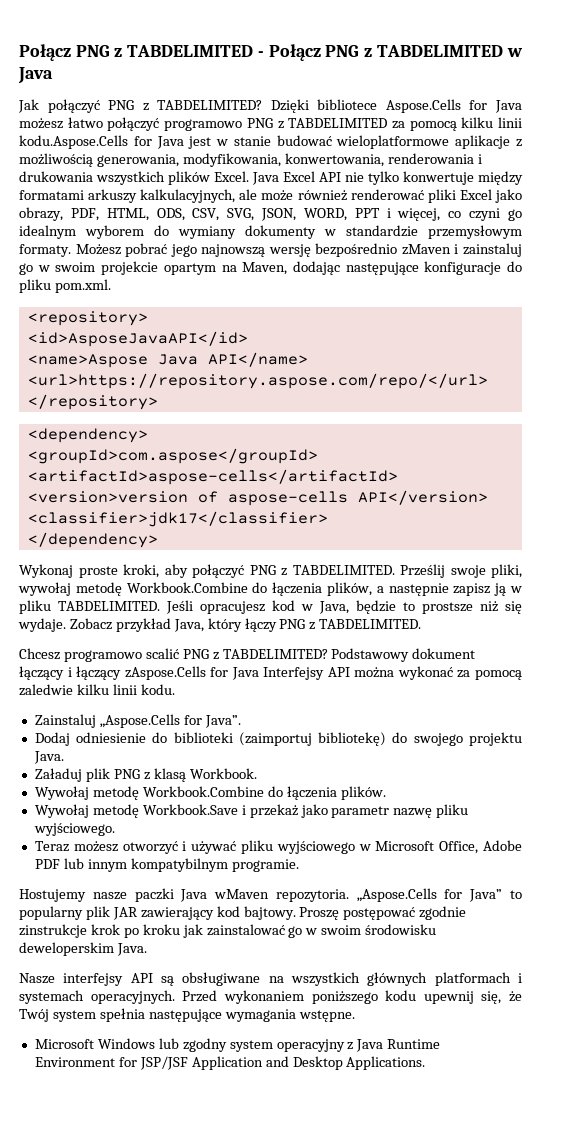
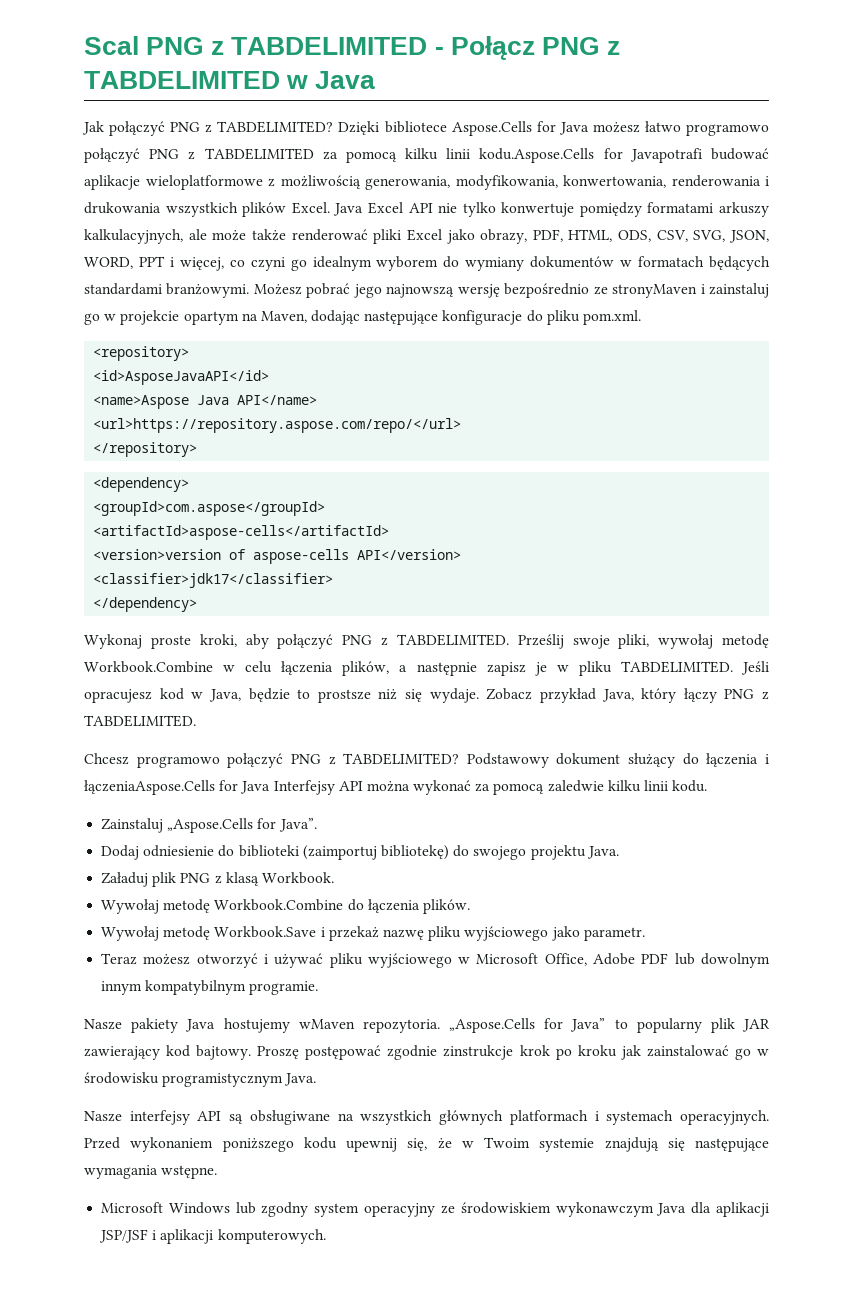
- Połącz PNG z TABDELIMITED - Połącz PNG z TABDELIMITED w Java
+ Scal PNG z TABDELIMITED - Połącz PNG z TABDELIMITED w Java
- Dzięki bibliotece Aspose.Cells for Java możesz łatwo połączyć programowo PNG z TABDELIMITED za pomocą kilku linii kodu.Aspose.Cells for Java jest w stanie budować wieloplatformowe aplikacje z możliwością generowania, modyfikowania, konwertowania, renderowania i drukowania wszystkich plików Excel.
+ Dzięki bibliotece Aspose.Cells for Java możesz łatwo programowo połączyć PNG z TABDELIMITED za pomocą kilku linii kodu.Aspose.Cells for Javapotrafi budować aplikacje wieloplatformowe z możliwością generowania, modyfikowania, konwertowania, renderowania i drukowania wszystkich plików Excel.
- Java Excel API nie tylko konwertuje między formatami arkuszy kalkulacyjnych, ale może również renderować pliki Excel jako obrazy, PDF, HTML, ODS, CSV, SVG, JSON, WORD, PPT i więcej, co czyni go idealnym wyborem do wymiany dokumenty w standardzie przemysłowym formaty.
+ Java Excel API nie tylko konwertuje pomiędzy formatami arkuszy kalkulacyjnych, ale może także renderować pliki Excel jako obrazy, PDF, HTML, ODS, CSV, SVG, JSON, WORD, PPT i więcej, co czyni go idealnym wyborem do wymiany dokumentów w formatach będących standardami branżowymi.
- Możesz pobrać jego najnowszą wersję bezpośrednio zMaven i zainstaluj go w swoim projekcie opartym na Maven, dodając następujące konfiguracje do pliku pom.xml.
+ Możesz pobrać jego najnowszą wersję bezpośrednio ze stronyMaven i zainstaluj go w projekcie opartym na Maven, dodając następujące konfiguracje do pliku pom.xml.
- Prześlij swoje pliki, wywołaj metodę Workbook.Combine do łączenia plików, a następnie zapisz ją w pliku TABDELIMITED.
+ Prześlij swoje pliki, wywołaj metodę Workbook.Combine w celu łączenia plików, a następnie zapisz je w pliku TABDELIMITED.
- Chcesz programowo scalić PNG z TABDELIMITED?
+ Chcesz programowo połączyć PNG z TABDELIMITED?
- Podstawowy dokument łączący i łączący zAspose.Cells for Java Interfejsy API można wykonać za pomocą zaledwie kilku linii kodu.
+ Podstawowy dokument służący do łączenia i łączeniaAspose.Cells for Java Interfejsy API można wykonać za pomocą zaledwie kilku linii kodu.
- Wywołaj metodę Workbook.Save i przekaż jako parametr nazwę pliku wyjściowego.
+ Wywołaj metodę Workbook.Save i przekaż nazwę pliku wyjściowego jako parametr.
- Teraz możesz otworzyć i używać pliku wyjściowego w Microsoft Office, Adobe PDF lub innym kompatybilnym programie.
+ Teraz możesz otworzyć i używać pliku wyjściowego w Microsoft Office, Adobe PDF lub dowolnym innym kompatybilnym programie.
- Hostujemy nasze paczki Java wMaven repozytoria.
+ Nasze pakiety Java hostujemy wMaven repozytoria.
- Proszę postępować zgodnie zinstrukcje krok po kroku jak zainstalować go w swoim środowisku deweloperskim Java.
+ Proszę postępować zgodnie zinstrukcje krok po kroku jak zainstalować go w środowisku programistycznym Java.
- Przed wykonaniem poniższego kodu upewnij się, że Twój system spełnia następujące wymagania wstępne.
+ Przed wykonaniem poniższego kodu upewnij się, że w Twoim systemie znajdują się następujące wymagania wstępne.
- Microsoft Windows lub zgodny system operacyjny z Java Runtime Environment for JSP/JSF Application and Desktop Applications.
+ Microsoft Windows lub zgodny system operacyjny ze środowiskiem wykonawczym Java dla aplikacji JSP/JSF i aplikacji komputerowych.

